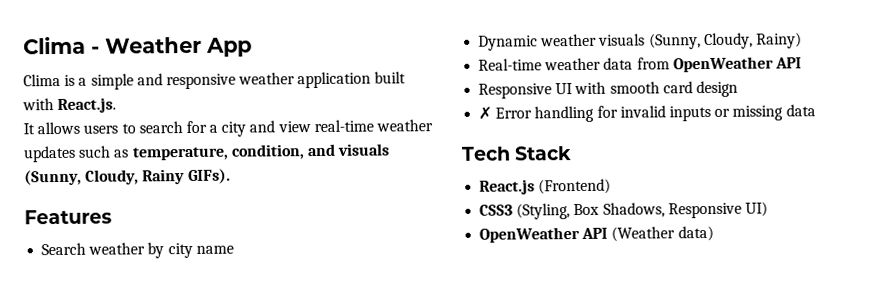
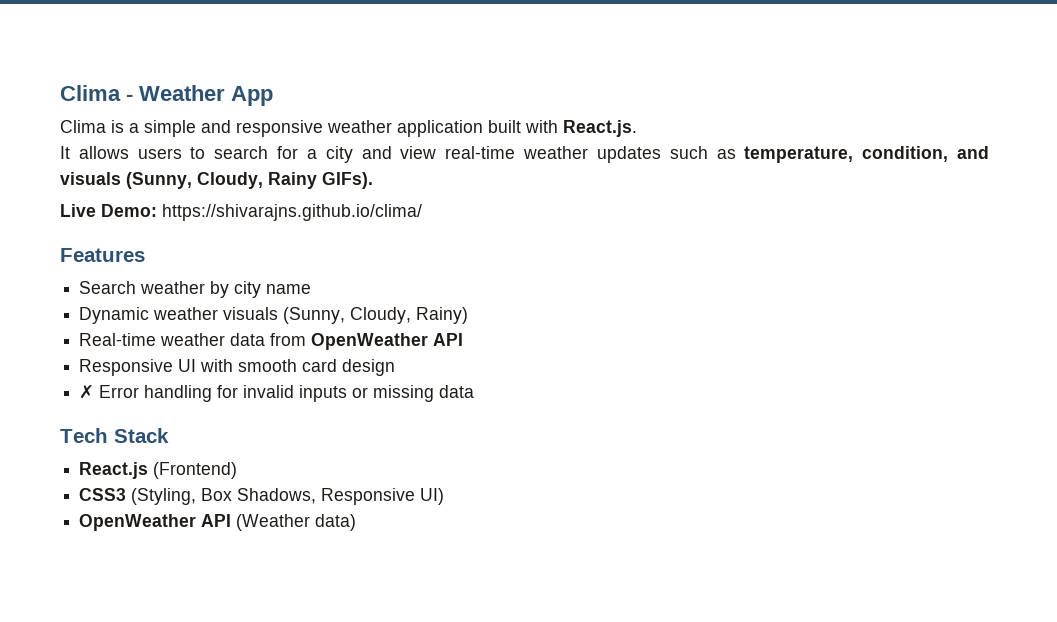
+ Live Demo: https://shivarajns.github.io/clima/

